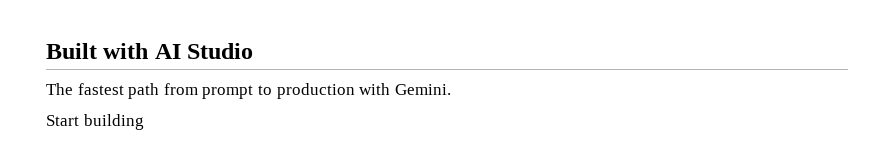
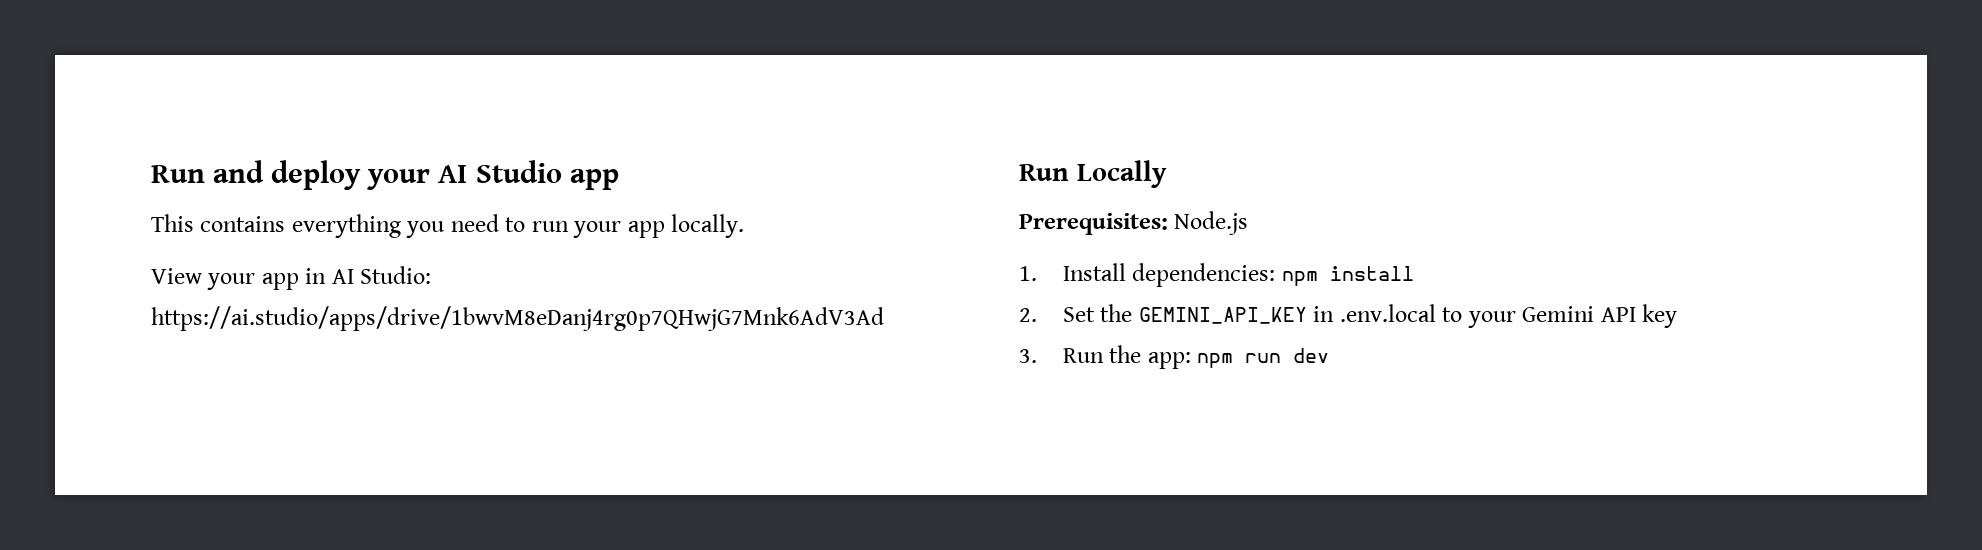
- Built with AI Studio
- The fastest path from prompt to production with Gemini.
- Start building
+ Run and deploy your AI Studio app
+ This contains everything you need to run your app locally.
+ View your app in AI Studio: https://ai.studio/apps/drive/1bwvM8eDanj4rg0p7QHwjG7Mnk6AdV3Ad
+ Run Locally
+ Prerequisites: Node.js
+ 1. Install dependencies: npm install
+ 2. Set the GEMINI_API_KEY in .env.local to your Gemini API key
+ 3. Run the app: npm run dev

